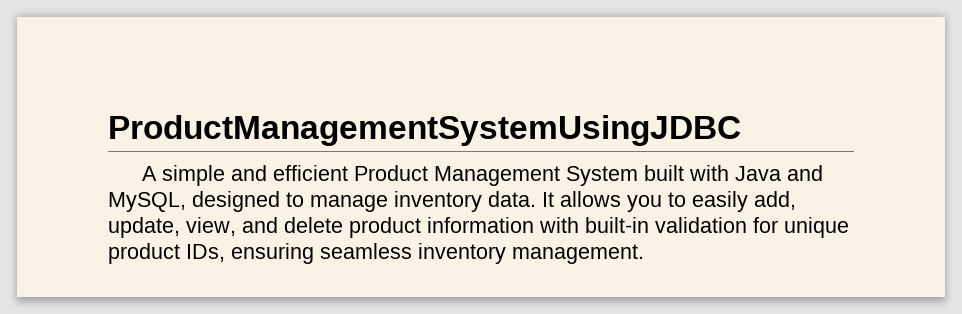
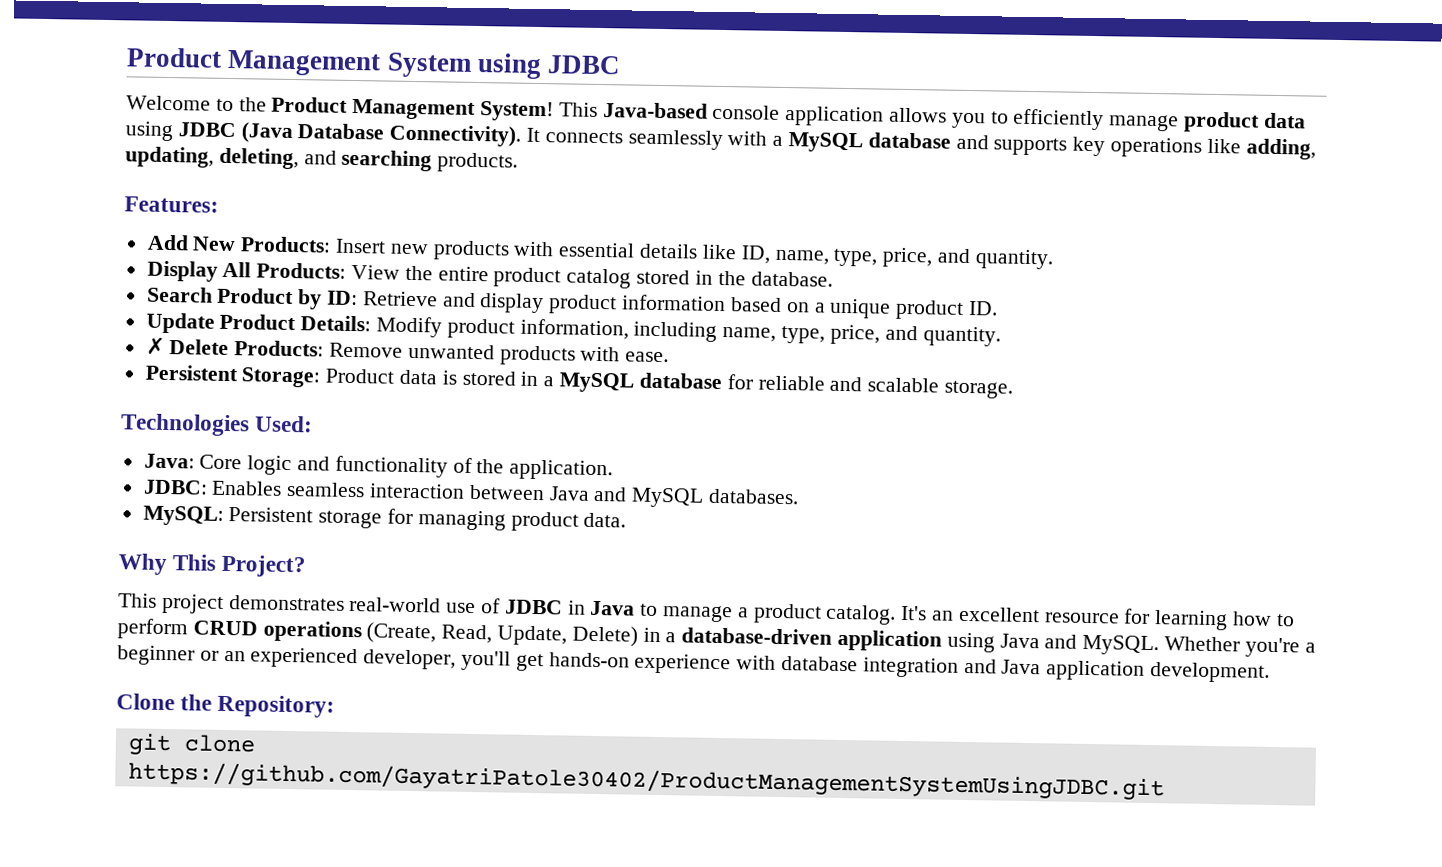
- ProductManagementSystemUsingJDBC
- A simple and efficient Product Management System built with Java and MySQL, designed to manage inventory data. It allows you to easily add, update, view, and delete product information with built-in validation for unique product IDs, ensuring seamless inventory management.
+ Product Management System using JDBC
+ Welcome to the Product Management System! This Java-based console application allows you to efficiently manage product data using JDBC (Java Database Connectivity). It connects seamlessly with a MySQL database and supports key operations like adding, updating, deleting, and searching products.
+ Features:
+ Add New Products: Insert new products with essential details like ID, name, type, price, and quantity.
+ Display All Products: View the entire product catalog stored in the database.
+ Search Product by ID: Retrieve and display product information based on a unique product ID.
+ Update Product Details: Modify product information, including name, type, price, and quantity.
+ ✗ Delete Products: Remove unwanted products with ease.
+ Persistent Storage: Product data is stored in a MySQL database for reliable and scalable storage.
+ Technologies Used:
+ Java: Core logic and functionality of the application.
+ JDBC: Enables seamless interaction between Java and MySQL databases.
+ MySQL: Persistent storage for managing product data.
+ Why This Project?
+ This project demonstrates real-world use of JDBC in Java to manage a product catalog. It's an excellent resource for learning how to perform CRUD operations (Create, Read, Update, Delete) in a database-driven application using Java and MySQL. Whether you're a beginner or an experienced developer, you'll get hands-on experience with database integration and Java application development.
+ Clone the Repository:
+ git clone https://github.com/GayatriPatole30402/ProductManagementSystemUsingJDBC.git

